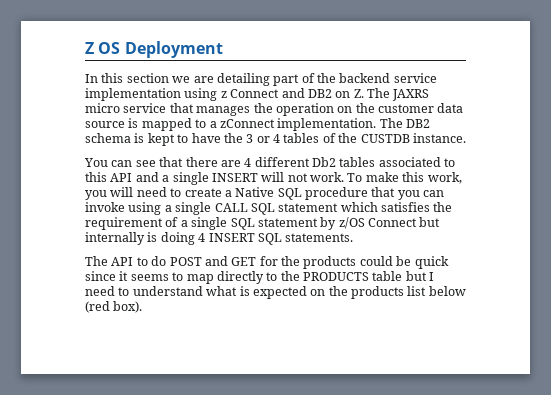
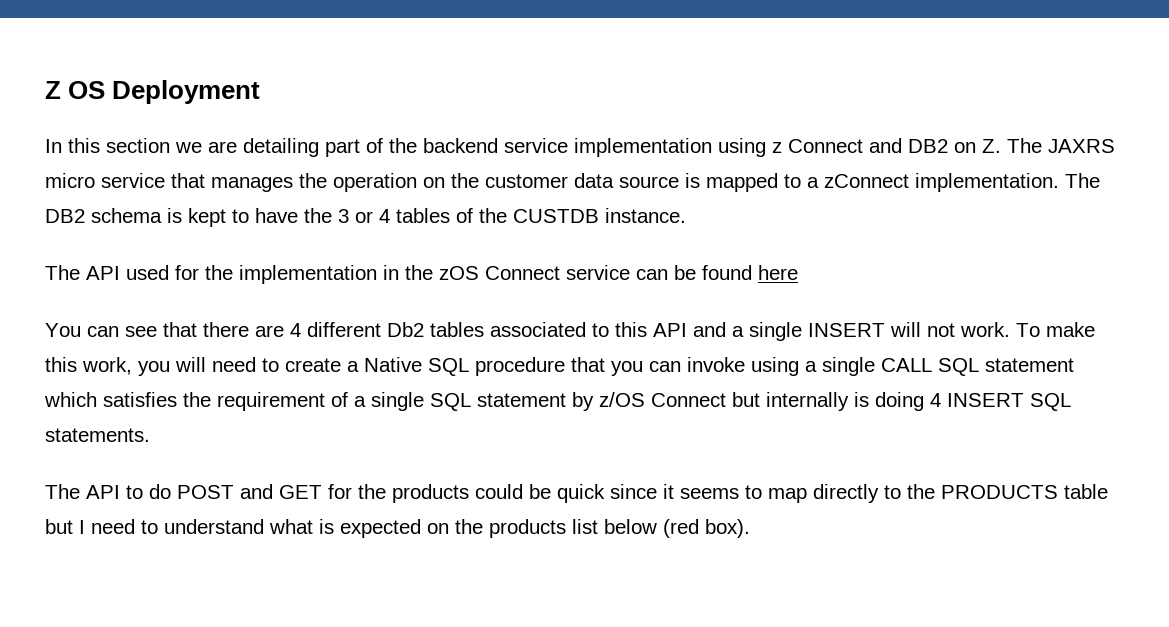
+ The API used for the implementation in the zOS Connect service can be found here

